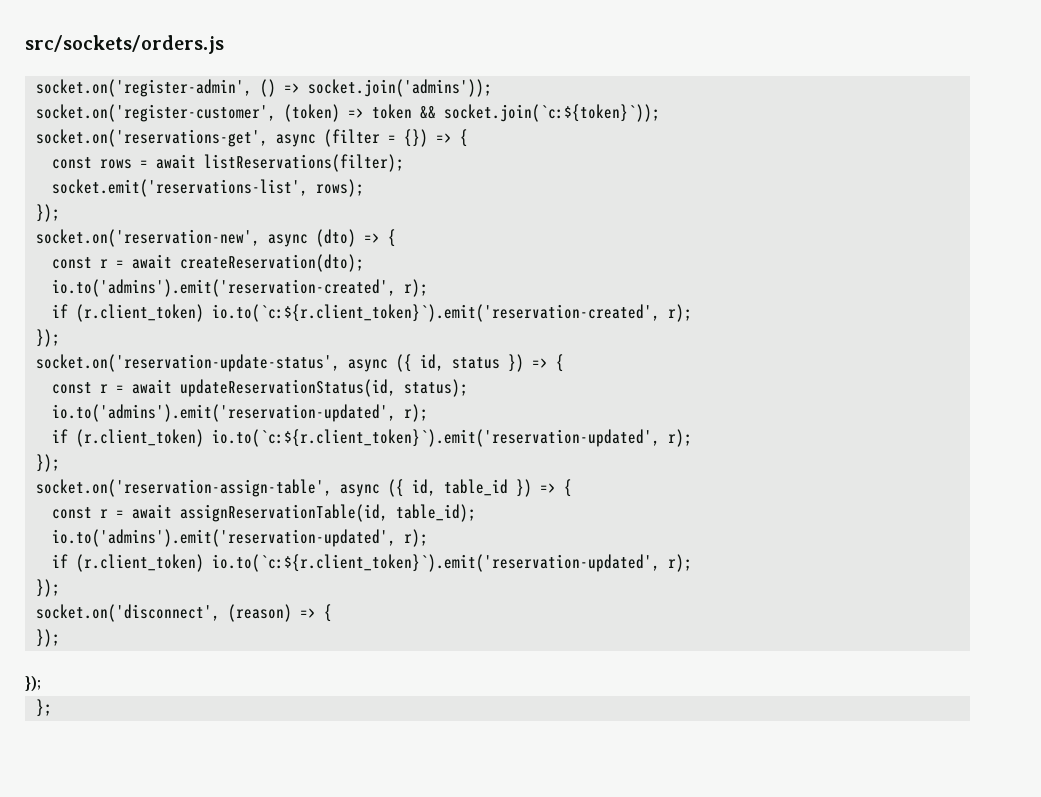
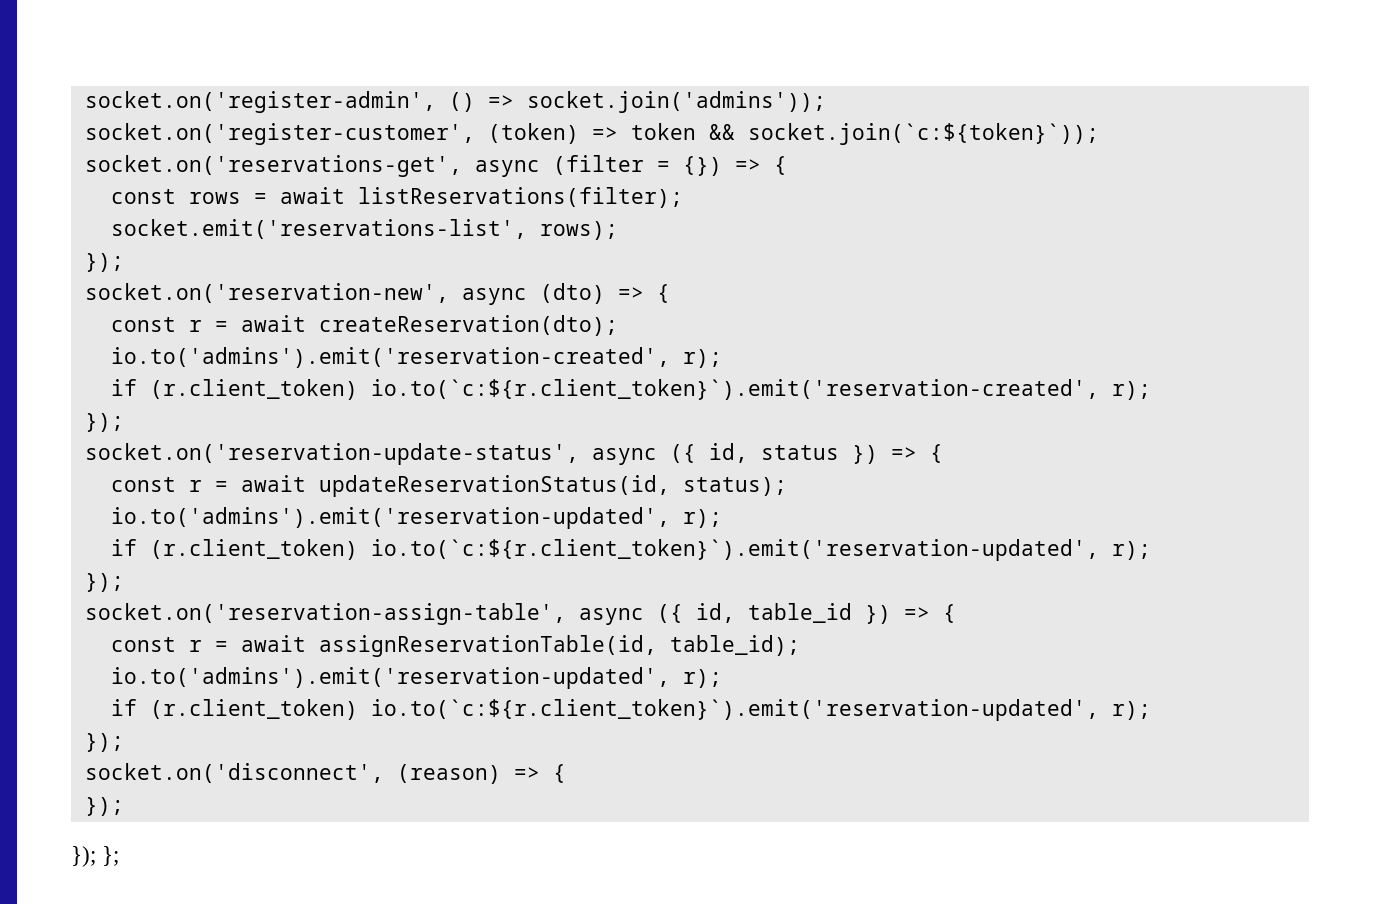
- src/sockets/orders.js
  socket.on('disconnect', (reason) => {
  });
- });
- };
+ }); };

